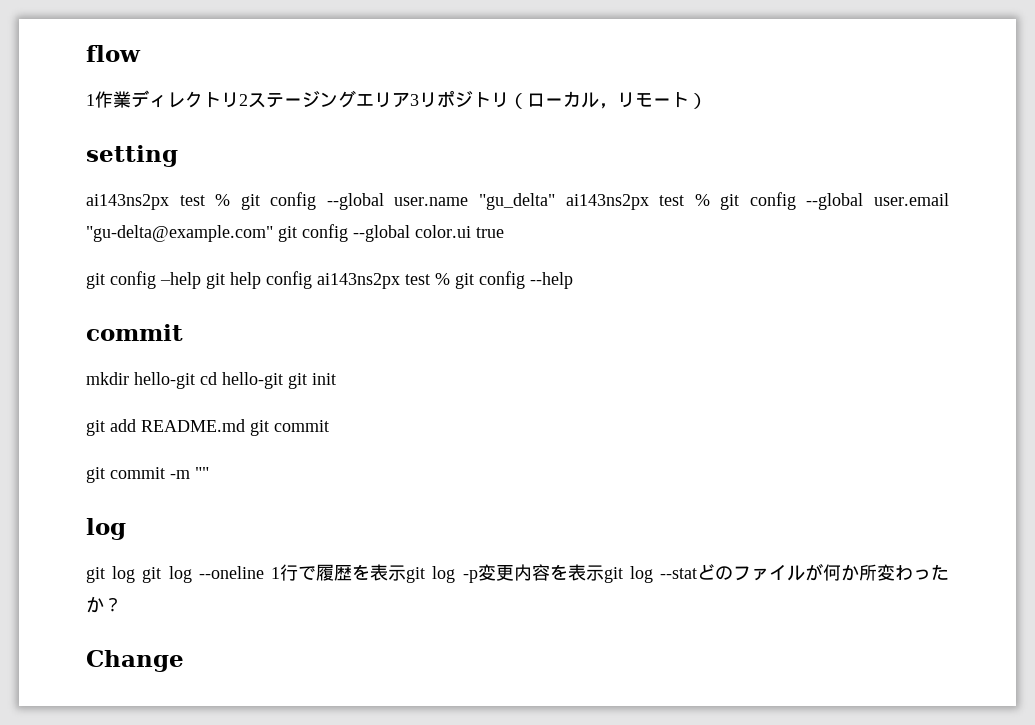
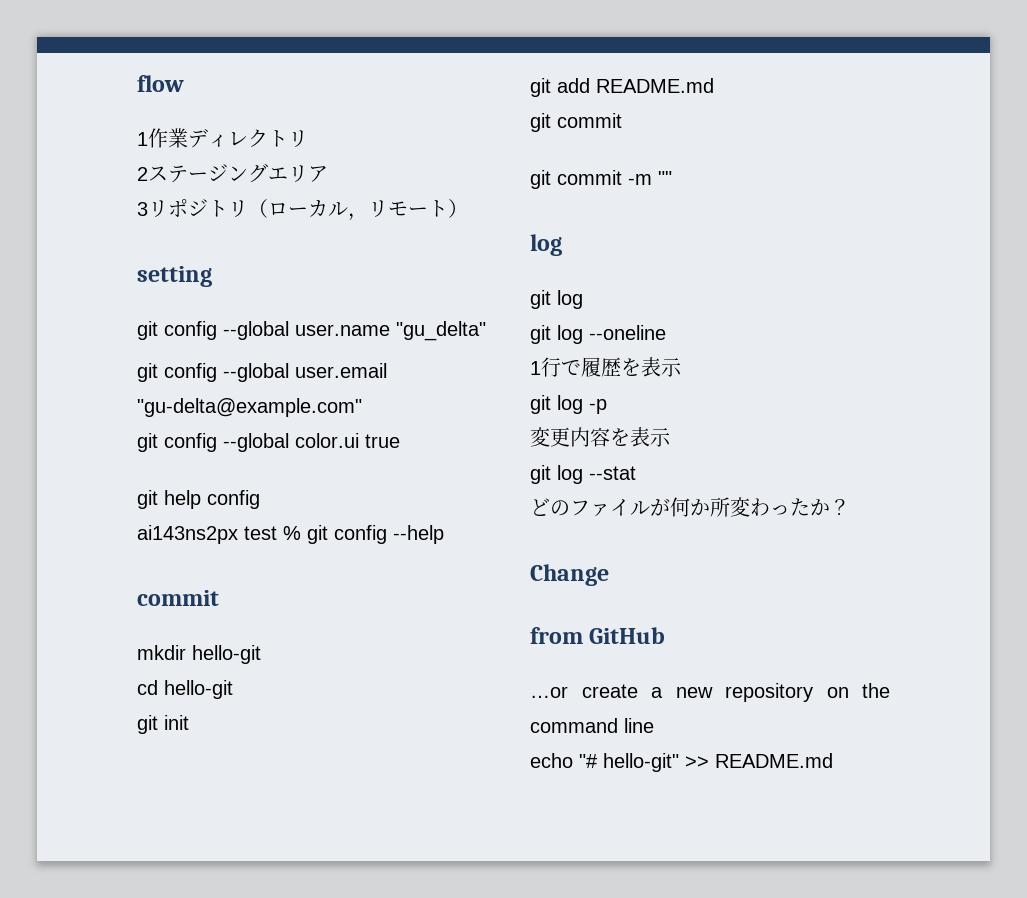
- 1作業ディレクトリ2ステージングエリア3リポジトリ（ローカル，リモート）
+ 1作業ディレクトリ
+ 2ステージングエリア
+ 3リポジトリ（ローカル，リモート）
- ai143ns2px test % git config --global user.name "gu_delta" ai143ns2px test % git config --global user.email "gu-delta@example.com" git config --global color.ui true
+ git config --global user.name "gu_delta"
+ git config --global user.email "gu-delta@example.com"
+ git config --global color.ui true
- git config –help git help config ai143ns2px test % git config --help
+ git help config
+ ai143ns2px test % git config --help
- mkdir hello-git cd hello-git git init
+ mkdir hello-git
+ cd hello-git
+ git init
- git add README.md git commit
+ git add README.md
+ git commit
  git commit -m ""
  log
- git log git log --oneline 1行で履歴を表示git log -p変更内容を表示git log --statどのファイルが何か所変わったか？
+ git log
+ git log --oneline
+ 1行で履歴を表示
+ git log -p
+ 変更内容を表示
+ git log --stat
+ どのファイルが何か所変わったか？
+ from GitHub
+ …or create a new repository on the command line
+ echo "# hello-git" >> README.md

